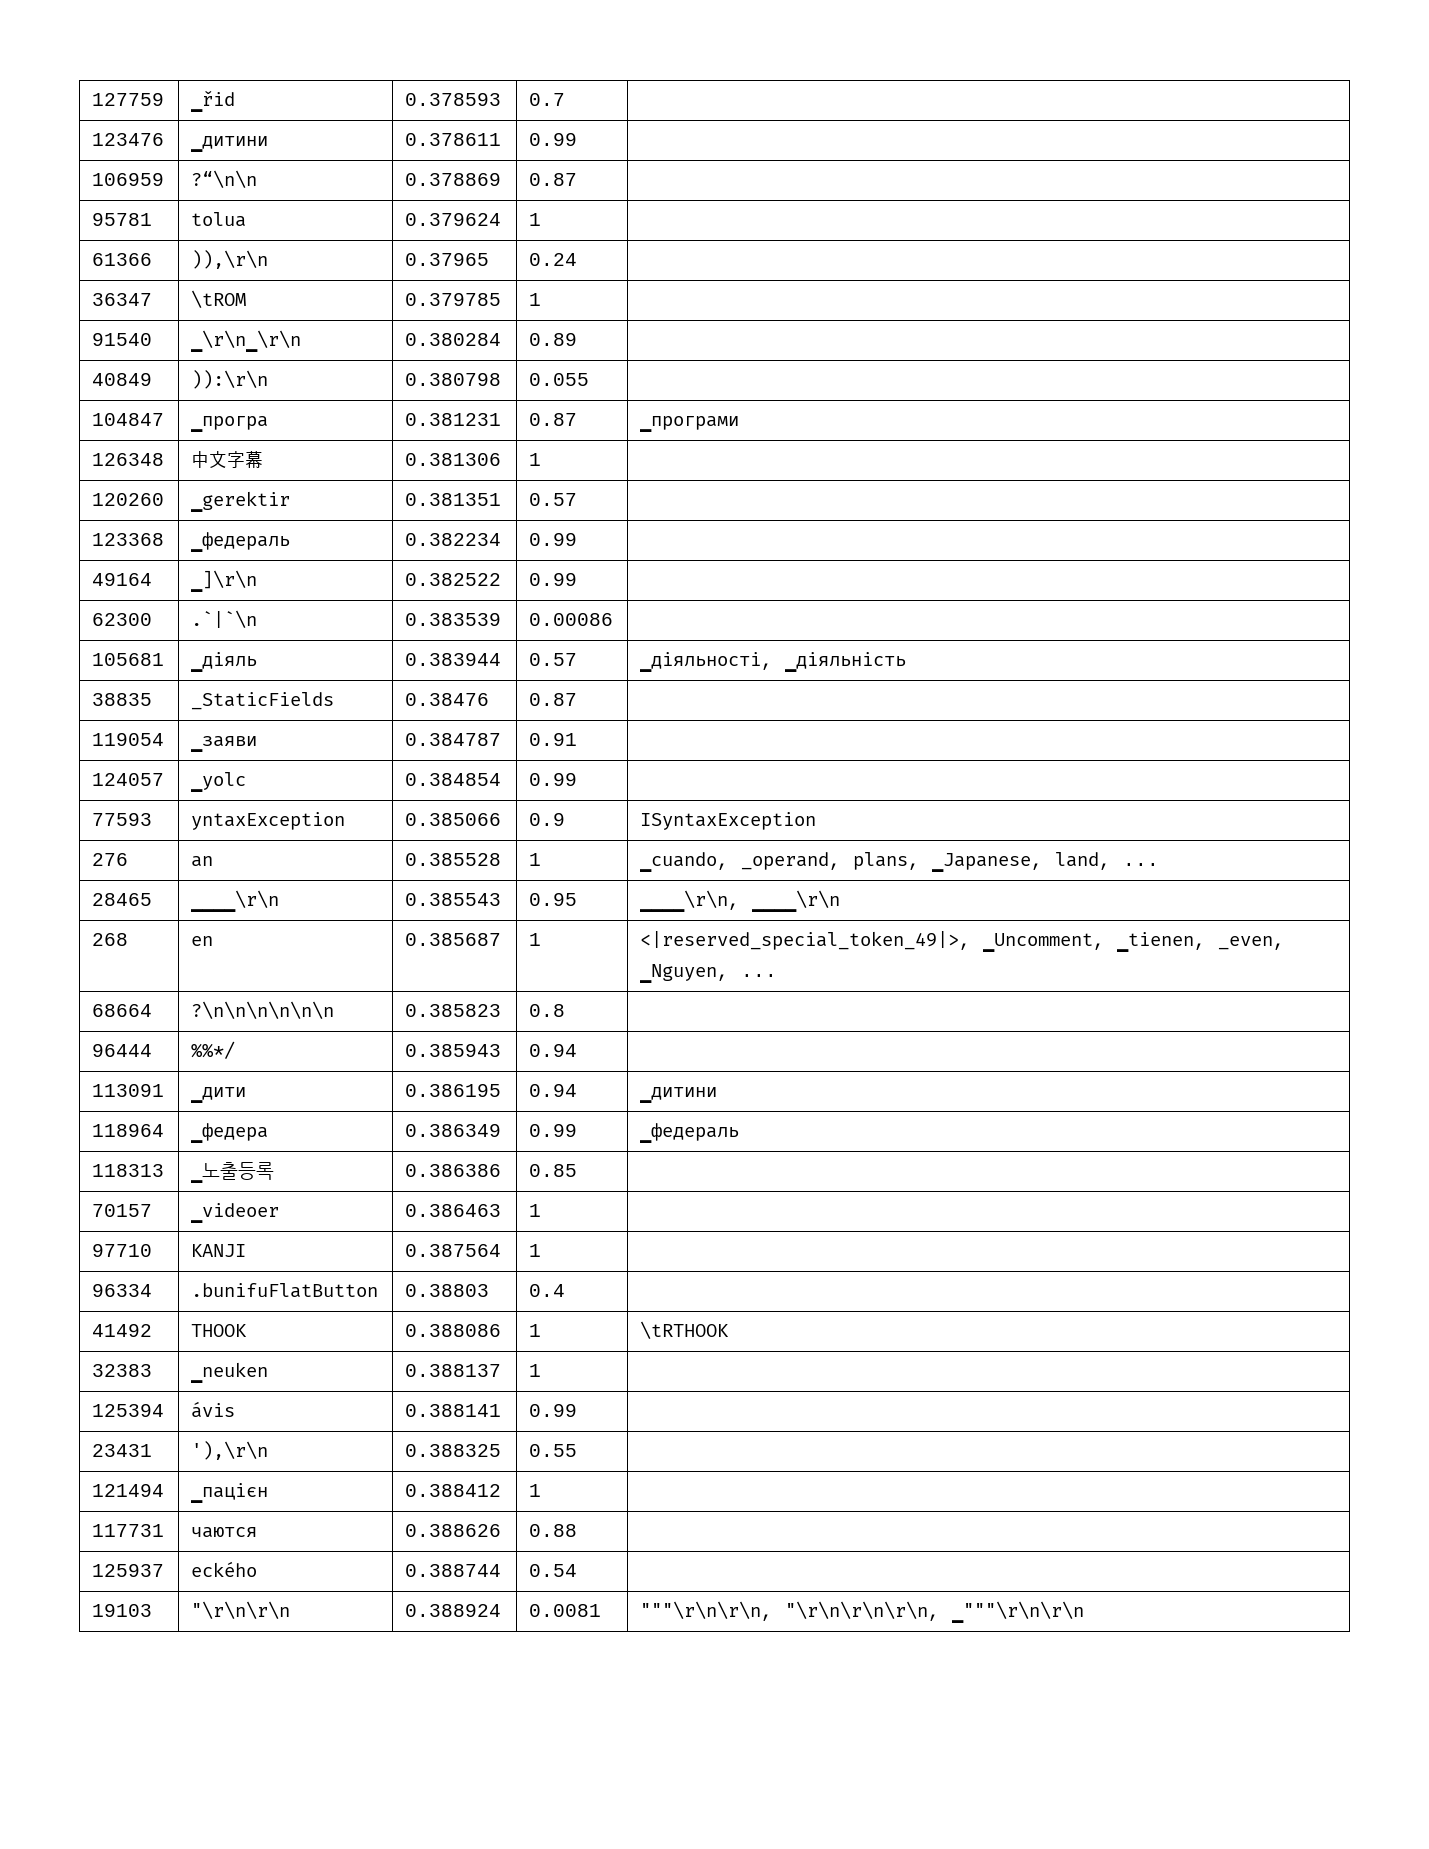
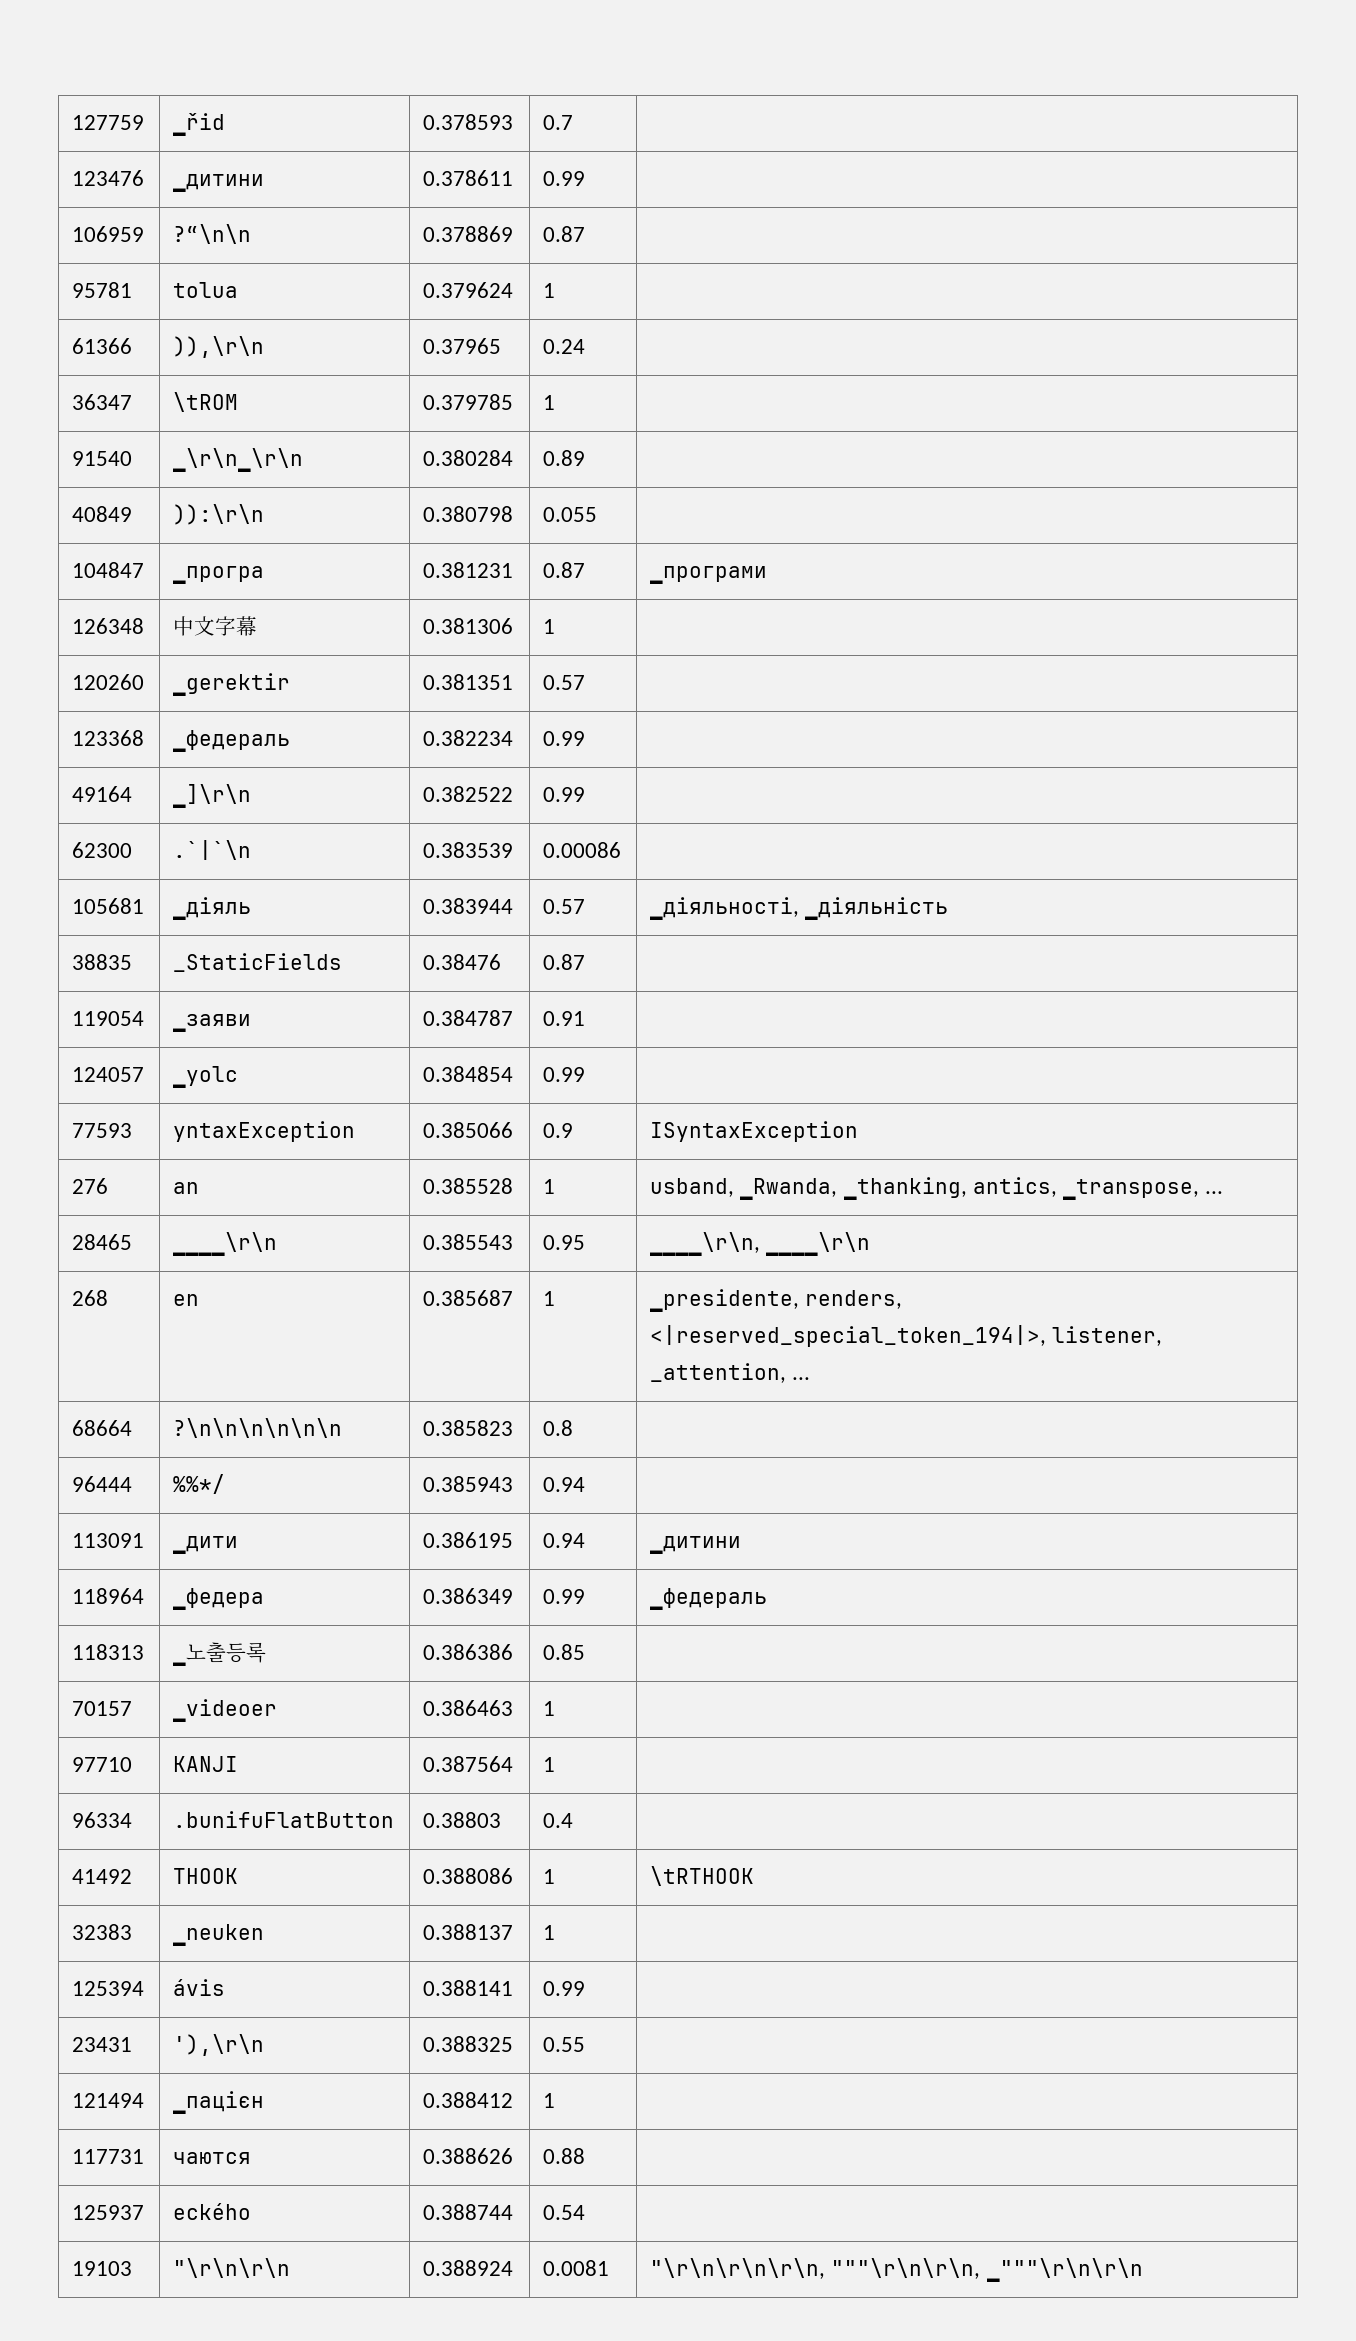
- 276 | an | 0.385528 | 1 | ▁cuando, _operand, plans, ▁Japanese, land, ...
+ 276 | an | 0.385528 | 1 | usband, ▁Rwanda, ▁thanking, antics, ▁transpose, ...
- 268 | en | 0.385687 | 1 | <|reserved_special_token_49|>, ▁Uncomment, ▁tienen, _even, ▁Nguyen, ...
+ 268 | en | 0.385687 | 1 | ▁presidente, renders, <|reserved_special_token_194|>, listener, _attention, ...
- 19103 | "\r\n\r\n | 0.388924 | 0.0081 | """\r\n\r\n, "\r\n\r\n\r\n, ▁"""\r\n\r\n
+ 19103 | "\r\n\r\n | 0.388924 | 0.0081 | "\r\n\r\n\r\n, """\r\n\r\n, ▁"""\r\n\r\n

